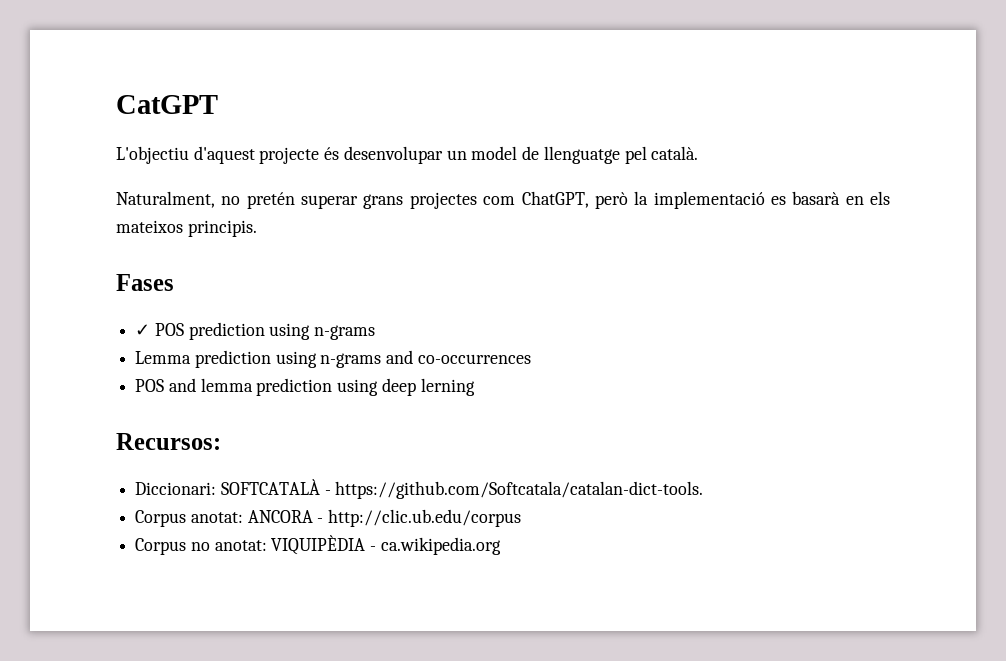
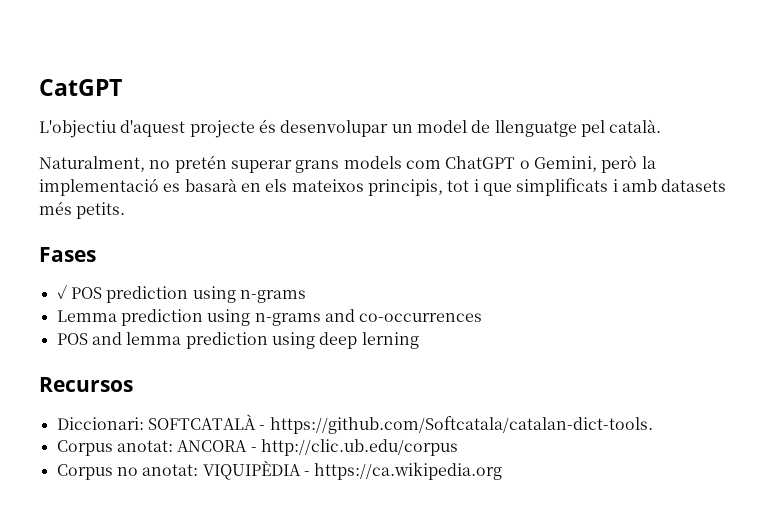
- Naturalment, no pretén superar grans projectes com ChatGPT, però la implementació es basarà en els mateixos principis.
+ Naturalment, no pretén superar grans models com ChatGPT o Gemini, però la implementació es basarà en els mateixos principis, tot i que simplificats i amb datasets més petits.
- Recursos:
+ Recursos
- Corpus no anotat: VIQUIPÈDIA - ca.wikipedia.org
+ Corpus no anotat: VIQUIPÈDIA - https://ca.wikipedia.org

